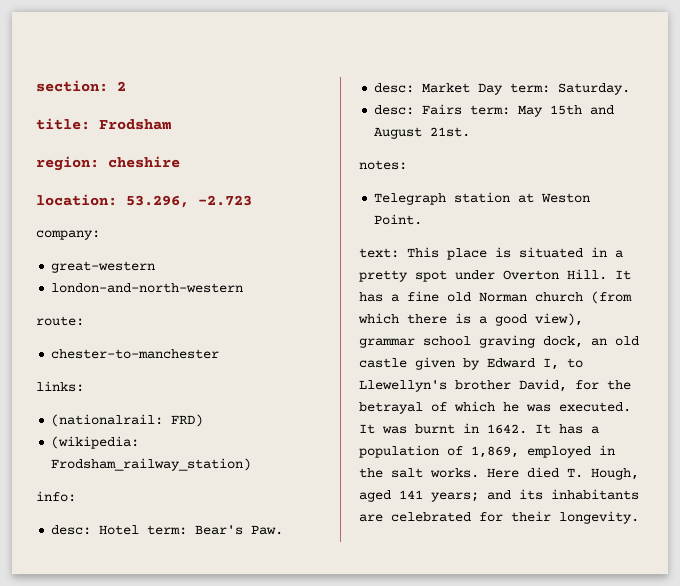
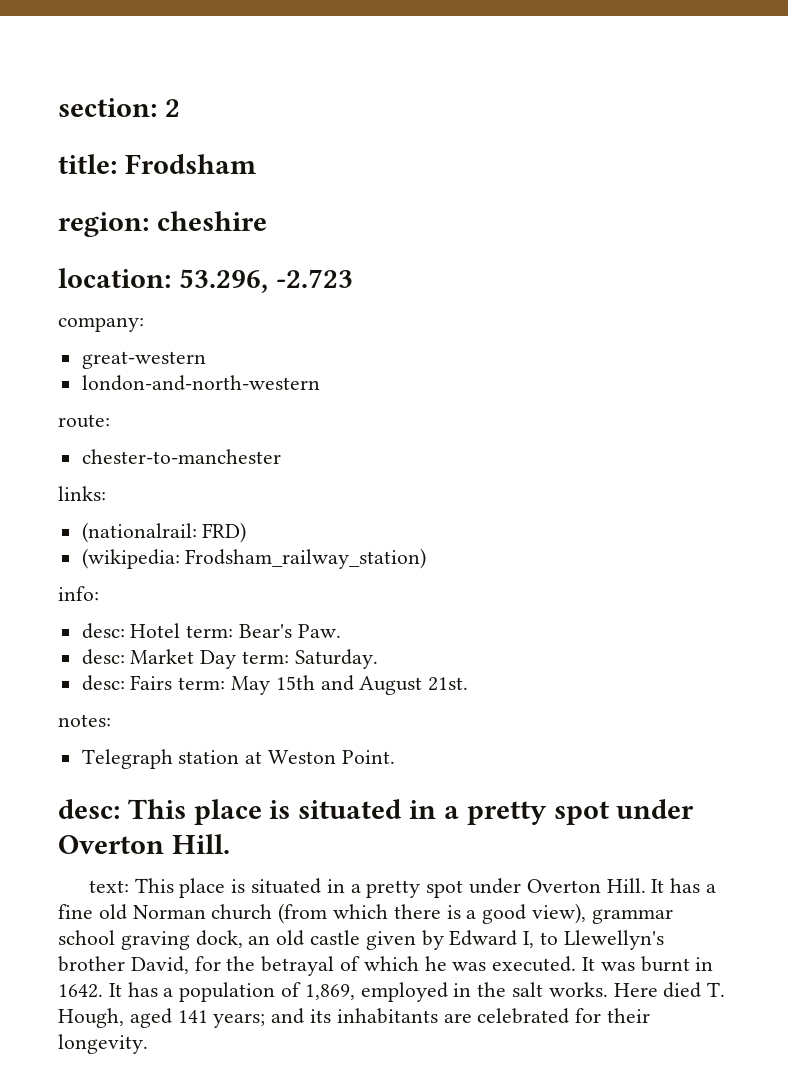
+ desc: This place is situated in a pretty spot under Overton Hill.

